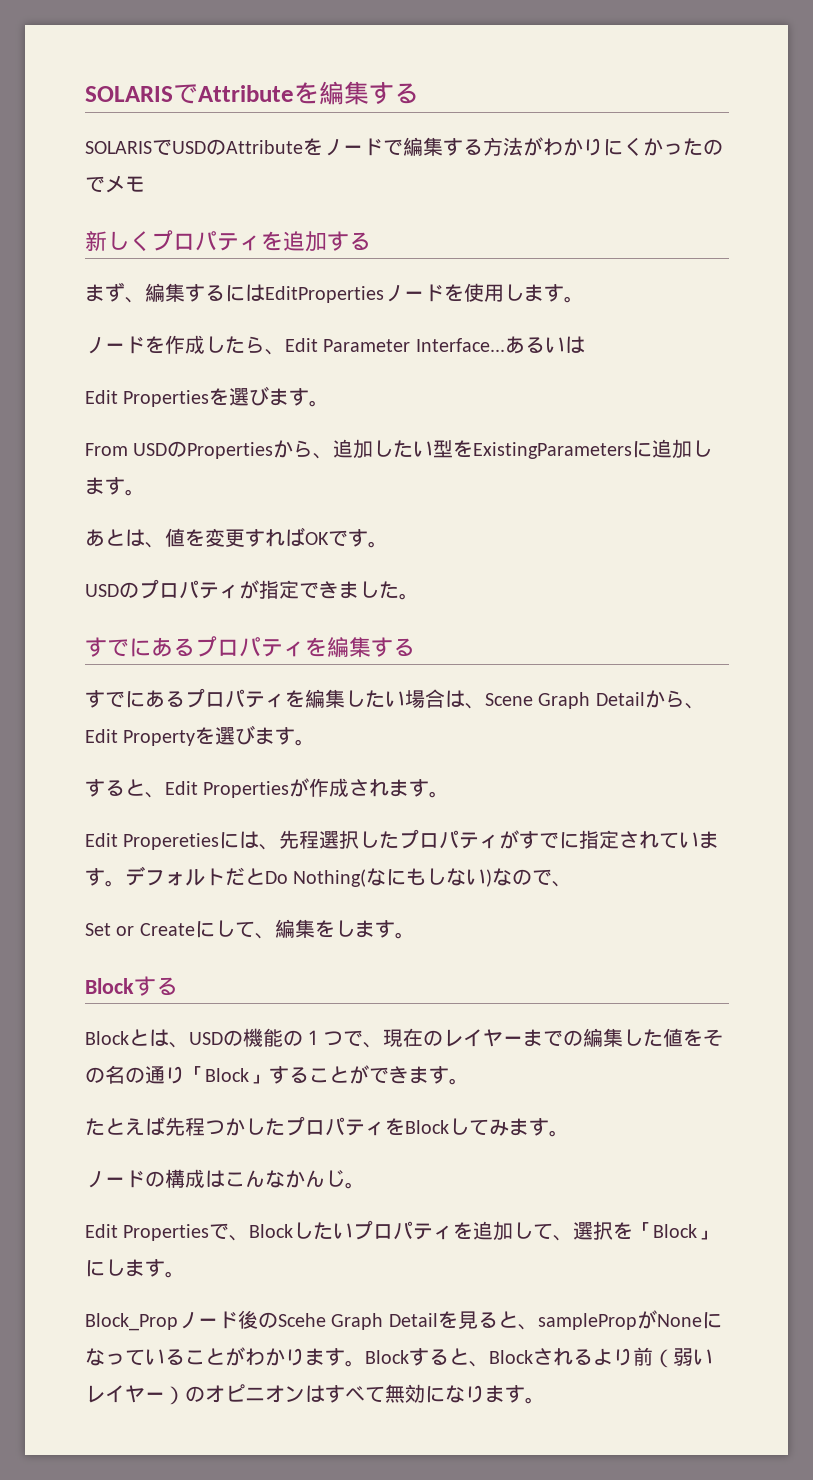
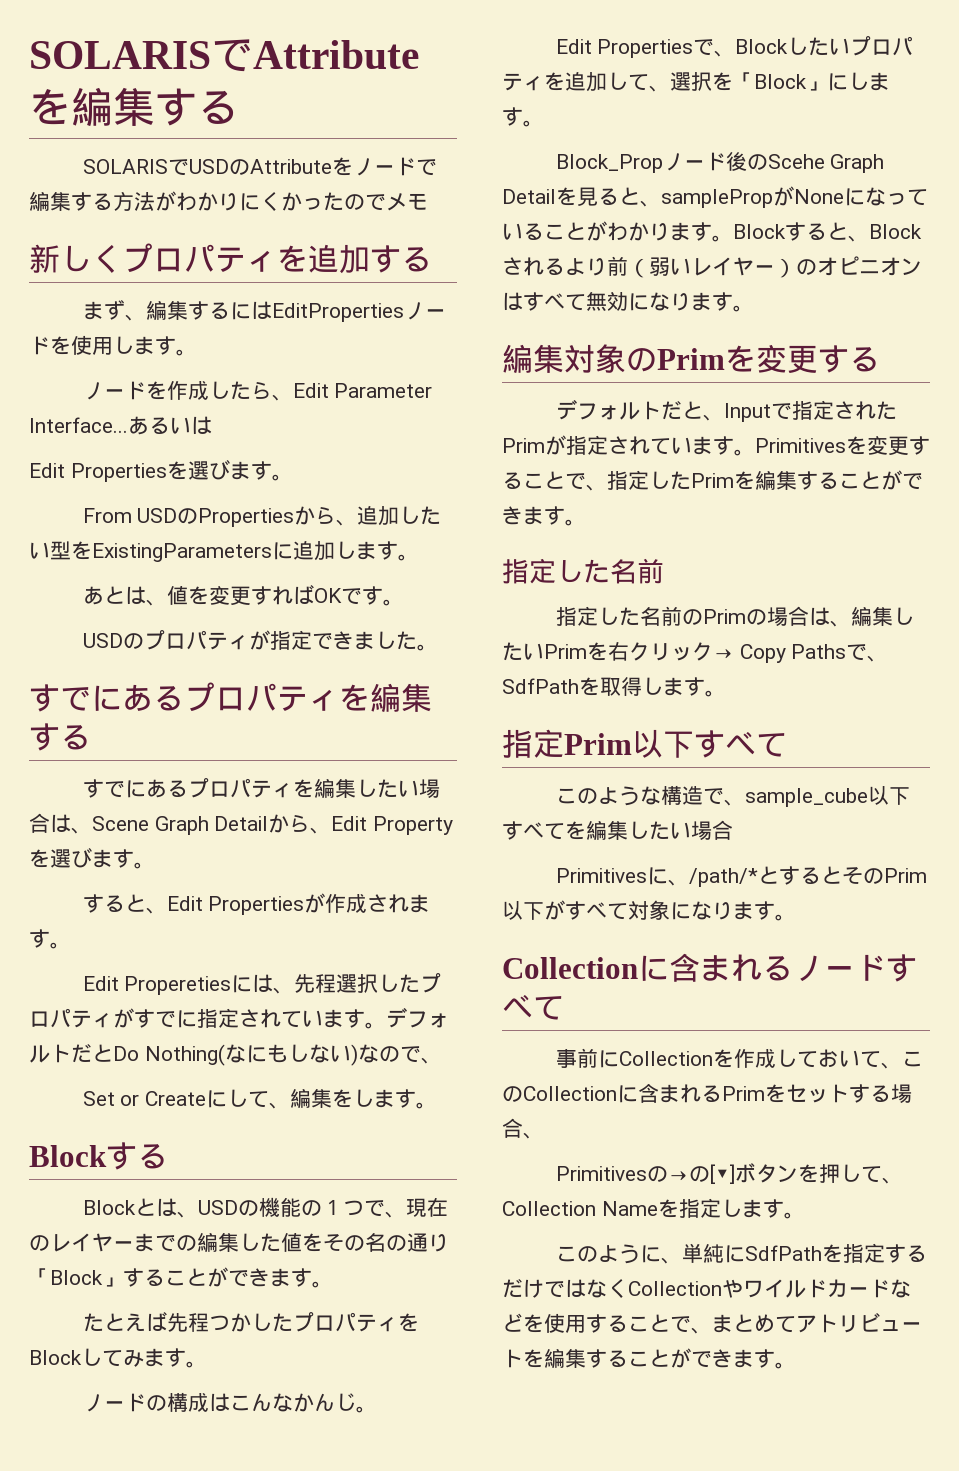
+ 編集対象のPrimを変更する
+ デフォルトだと、Inputで指定されたPrimが指定されています。Primitivesを変更することで、指定したPrimを編集することができます。
+ 指定した名前
+ 指定した名前のPrimの場合は、編集したいPrimを右クリック→ Copy Pathsで、SdfPathを取得します。
+ 指定Prim以下すべて
+ このような構造で、sample_cube以下すべてを編集したい場合
+ Primitivesに、/path/*とするとそのPrim以下がすべて対象になります。
+ Collectionに含まれるノードすべて
+ 事前にCollectionを作成しておいて、このCollectionに含まれるPrimをセットする場合、
+ Primitivesの→の[▼]ボタンを押して、Collection Nameを指定します。
+ このように、単純にSdfPathを指定するだけではなくCollectionやワイルドカードなどを使用することで、まとめてアトリビュートを編集することができます。

